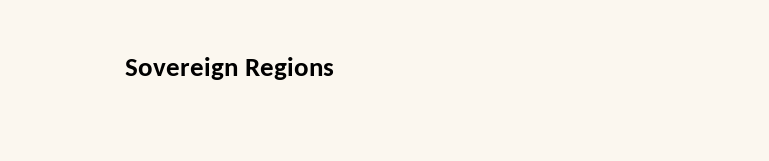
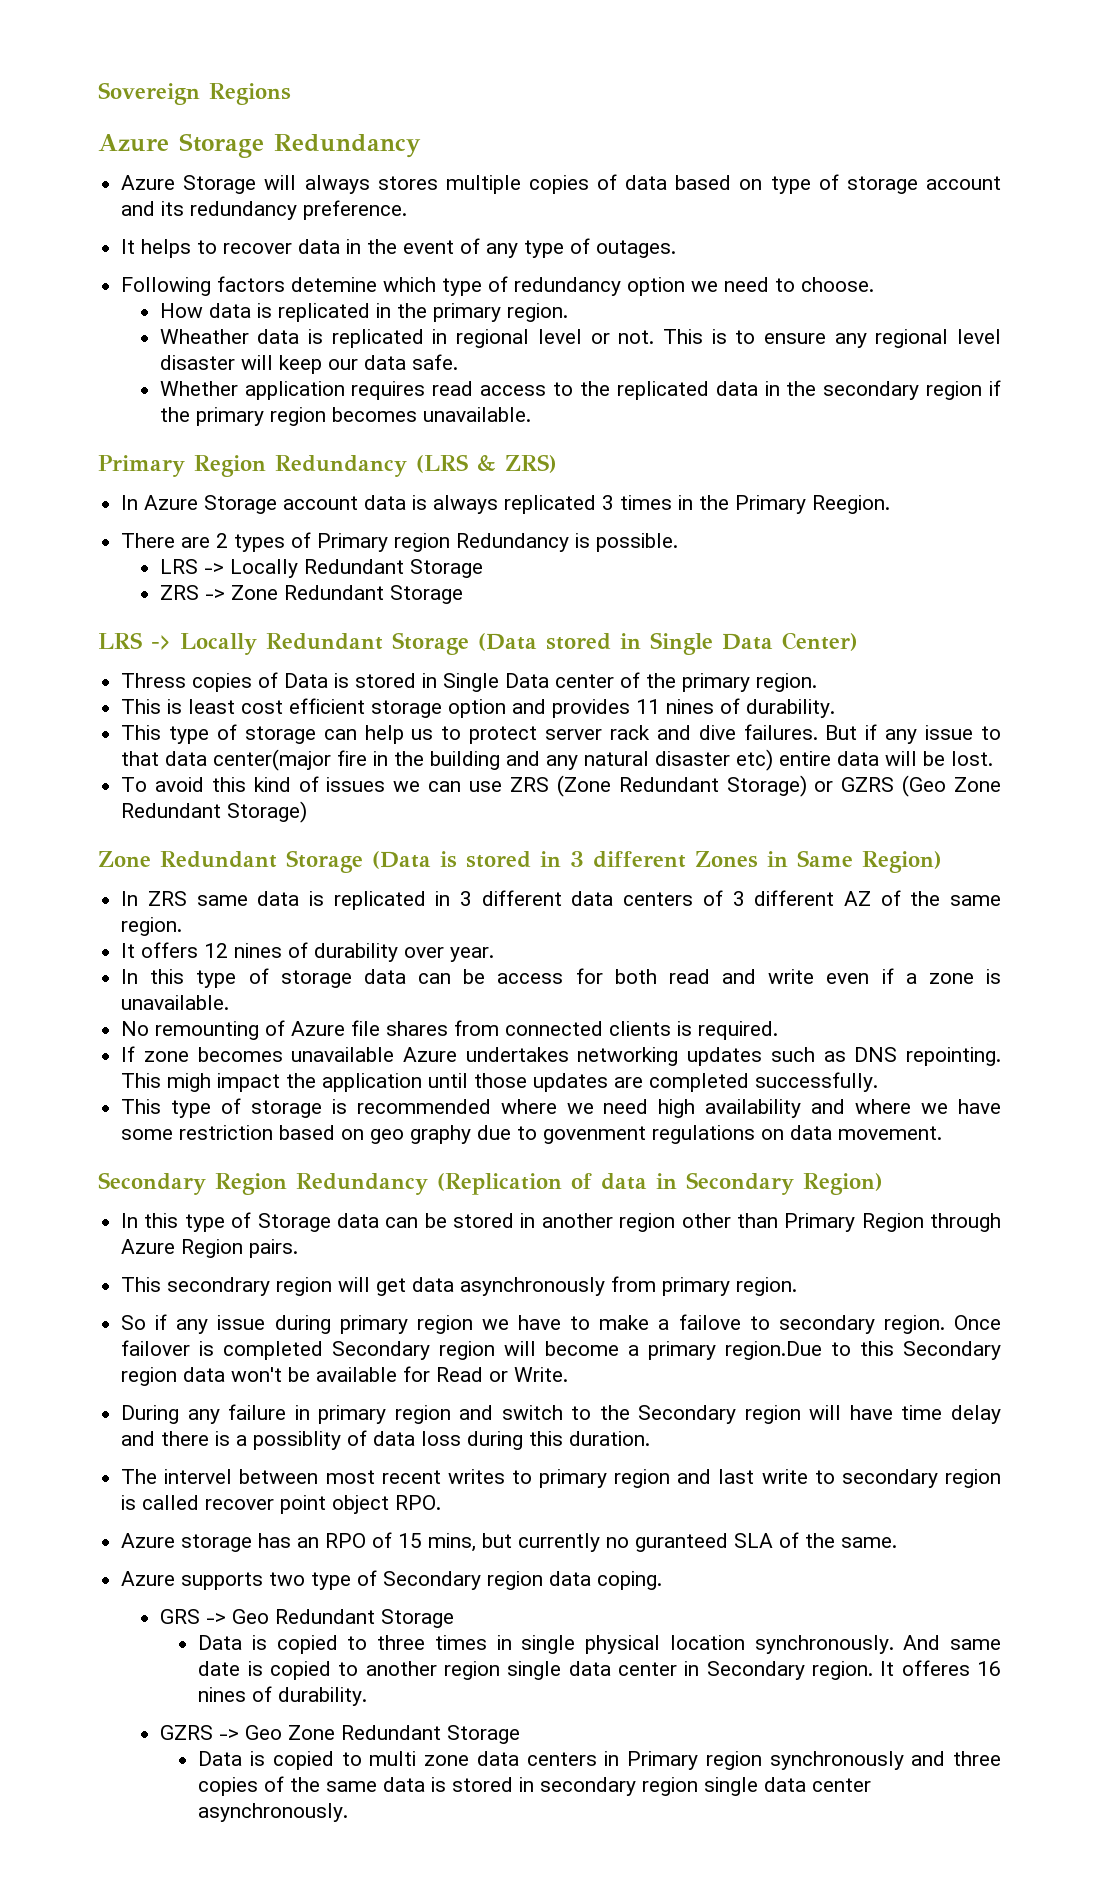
+ Azure Storage Redundancy
+ Azure Storage will always stores multiple copies of data based on type of storage account and its redundancy preference.
+ It helps to recover data in the event of any type of outages.
+ Following factors detemine which type of redundancy option we need to choose.
+ How data is replicated in the primary region.
+ Wheather data is replicated in regional level or not. This is to ensure any regional level disaster will keep our data safe.
+ Whether application requires read access to the replicated data in the secondary region if the primary region becomes unavailable.
+ Primary Region Redundancy (LRS & ZRS)
+ In Azure Storage account data is always replicated 3 times in the Primary Reegion.
+ There are 2 types of Primary region Redundancy is possible.
+ LRS -> Locally Redundant Storage
+ ZRS -> Zone Redundant Storage
+ LRS -> Locally Redundant Storage (Data stored in Single Data Center)
+ Thress copies of Data is stored in Single Data center of the primary region.
+ This is least cost efficient storage option and provides 11 nines of durability.
+ This type of storage can help us to protect server rack and dive failures. But if any issue to that data center(major fire in the building and any natural disaster etc) entire data will be lost.
+ To avoid this kind of issues we can use ZRS (Zone Redundant Storage) or GZRS (Geo Zone Redundant Storage)
+ Zone Redundant Storage (Data is stored in 3 different Zones in Same Region)
+ In ZRS same data is replicated in 3 different data centers of 3 different AZ of the same region.
+ It offers 12 nines of durability over year.
+ In this type of storage data can be access for both read and write even if a zone is unavailable.
+ No remounting of Azure file shares from connected clients is required.
+ If zone becomes unavailable Azure undertakes networking updates such as DNS repointing. This migh impact the application until those updates are completed successfully.
+ This type of storage is recommended where we need high availability and where we have some restriction based on geo graphy due to govenment regulations on data movement.
+ Secondary Region Redundancy (Replication of data in Secondary Region)
+ In this type of Storage data can be stored in another region other than Primary Region through Azure Region pairs.
+ This secondrary region will get data asynchronously from primary region.
+ So if any issue during primary region we have to make a failove to secondary region. Once failover is completed Secondary region will become a primary region.Due to this Secondary region data won't be available for Read or Write.
+ During any failure in primary region and switch to the Secondary region will have time delay and there is a possiblity of data loss during this duration.
+ The intervel between most recent writes to primary region and last write to secondary region is called recover point object RPO.
+ Azure storage has an RPO of 15 mins, but currently no guranteed SLA of the same.
+ Azure supports two type of Secondary region data coping.
+ GRS -> Geo Redundant Storage
+ Data is copied to three times in single physical location synchronously. And same date is copied to another region single data center in Secondary region. It offeres 16 nines of durability.
+ GZRS -> Geo Zone Redundant Storage
+ Data is copied to multi zone data centers in Primary region synchronously and three copies of the same data is stored in secondary region single data center asynchronously.

